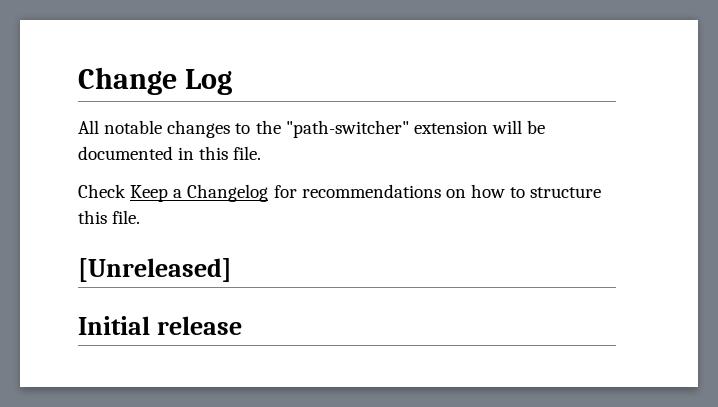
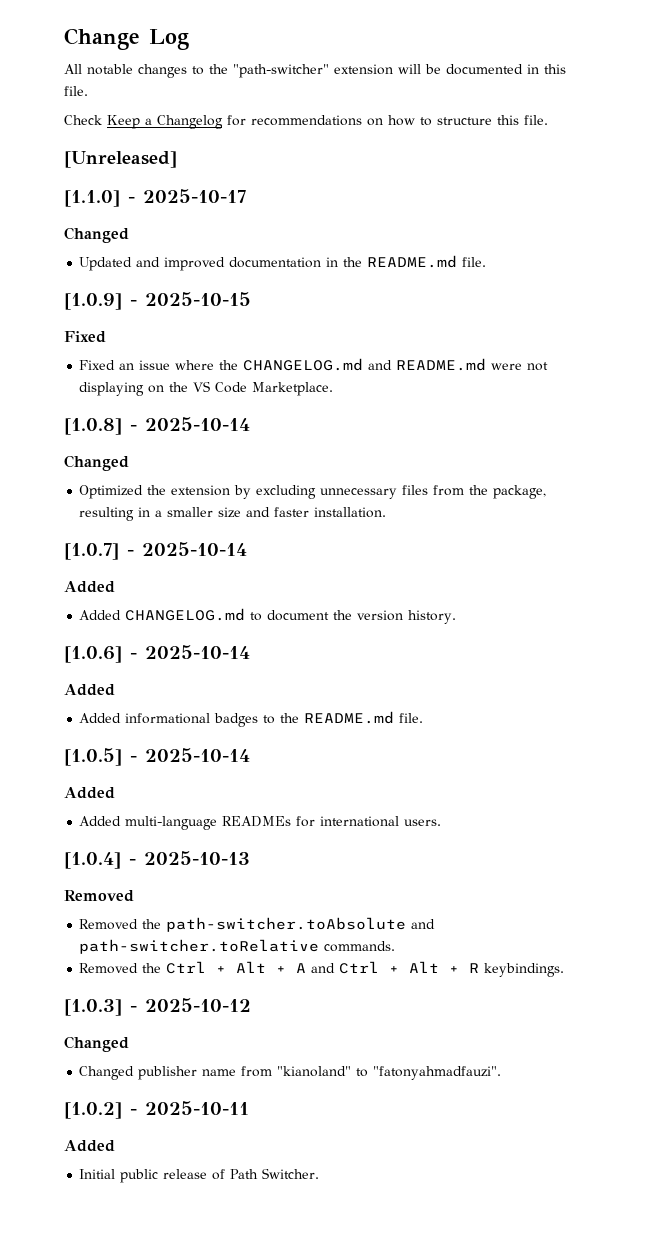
- Initial release
+ [1.1.0] - 2025-10-17
+ Changed
+ Updated and improved documentation in the README.md file.
+ [1.0.9] - 2025-10-15
+ Fixed
+ Fixed an issue where the CHANGELOG.md and README.md were not displaying on the VS Code Marketplace.
+ [1.0.8] - 2025-10-14
+ Changed
+ Optimized the extension by excluding unnecessary files from the package, resulting in a smaller size and faster installation.
+ [1.0.7] - 2025-10-14
+ Added
+ Added CHANGELOG.md to document the version history.
+ [1.0.6] - 2025-10-14
+ Added
+ Added informational badges to the README.md file.
+ [1.0.5] - 2025-10-14
+ Added
+ Added multi-language READMEs for international users.
+ [1.0.4] - 2025-10-13
+ Removed
+ Removed the path-switcher.toAbsolute and path-switcher.toRelative commands.
+ Removed the Ctrl + Alt + A and Ctrl + Alt + R keybindings.
+ [1.0.3] - 2025-10-12
+ Changed
+ Changed publisher name from "kianoland" to "fatonyahmadfauzi".
+ [1.0.2] - 2025-10-11
+ Added
+ Initial public release of Path Switcher.

